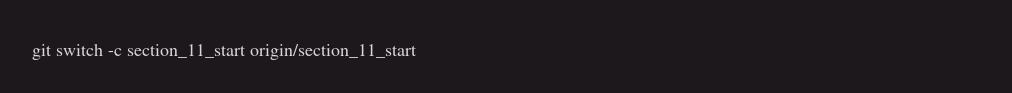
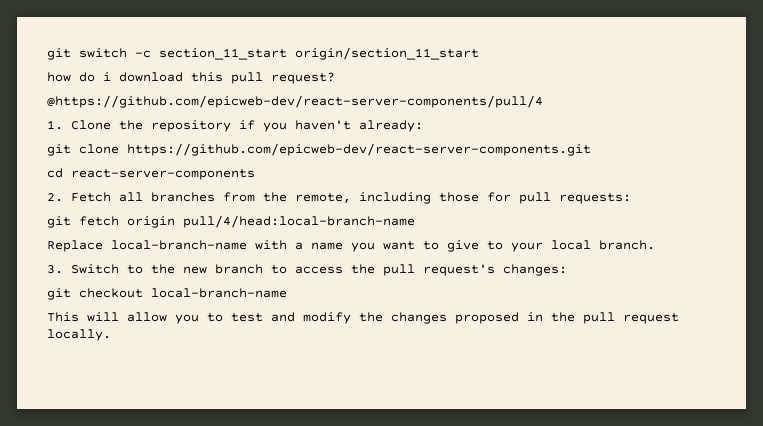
+ how do i download this pull request?
+ @https://github.com/epicweb-dev/react-server-components/pull/4
+ 1. Clone the repository if you haven't already:
+ git clone https://github.com/epicweb-dev/react-server-components.git
+ cd react-server-components
+ 2. Fetch all branches from the remote, including those for pull requests:
+ git fetch origin pull/4/head:local-branch-name
+ Replace local-branch-name with a name you want to give to your local branch.
+ 3. Switch to the new branch to access the pull request's changes:
+ git checkout local-branch-name
+ This will allow you to test and modify the changes proposed in the pull request locally.

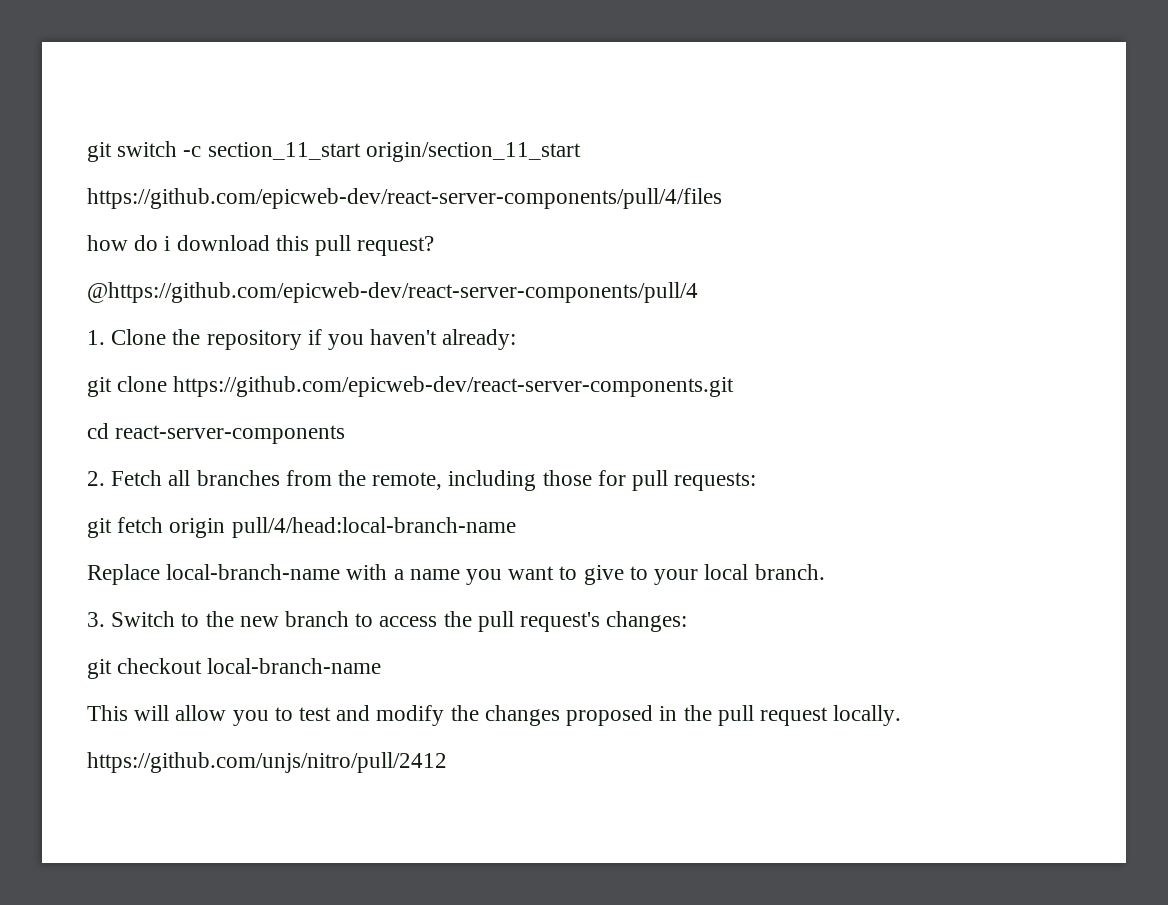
+ https://github.com/epicweb-dev/react-server-components/pull/4/files
+ https://github.com/unjs/nitro/pull/2412

